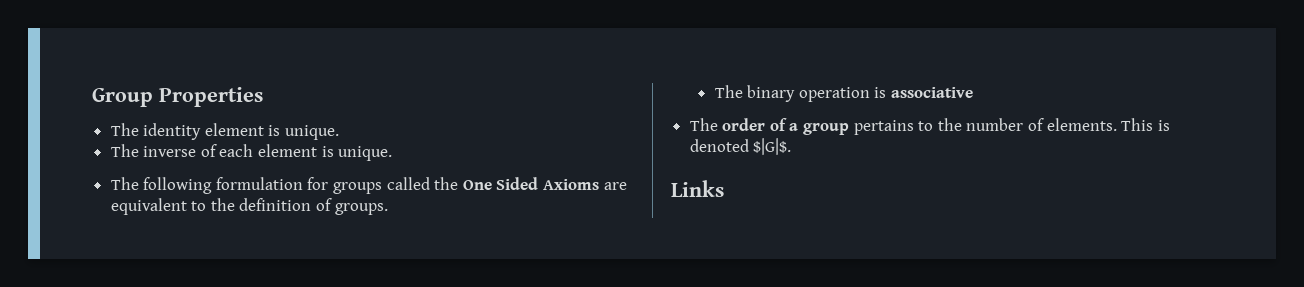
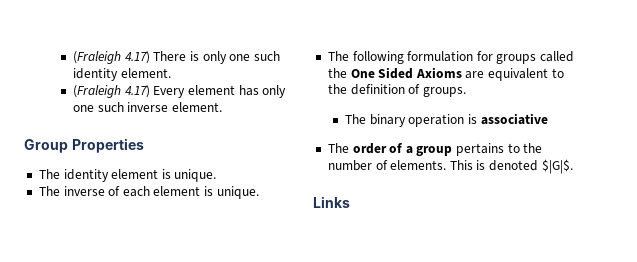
+ (Fraleigh 4.17) There is only one such identity element.
+ (Fraleigh 4.17) Every element has only one such inverse element.

